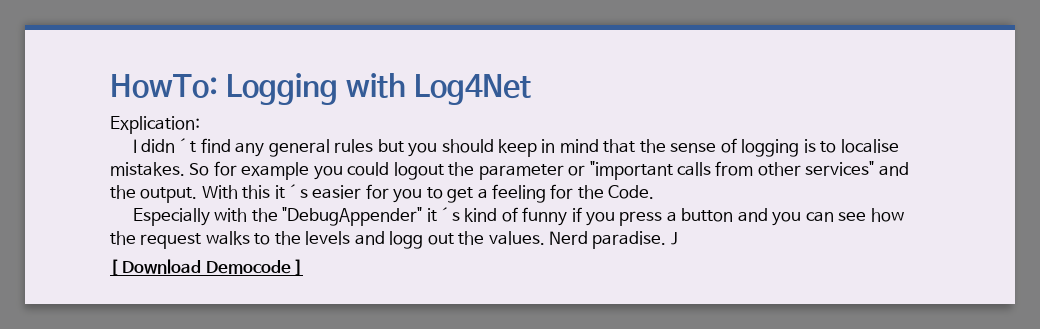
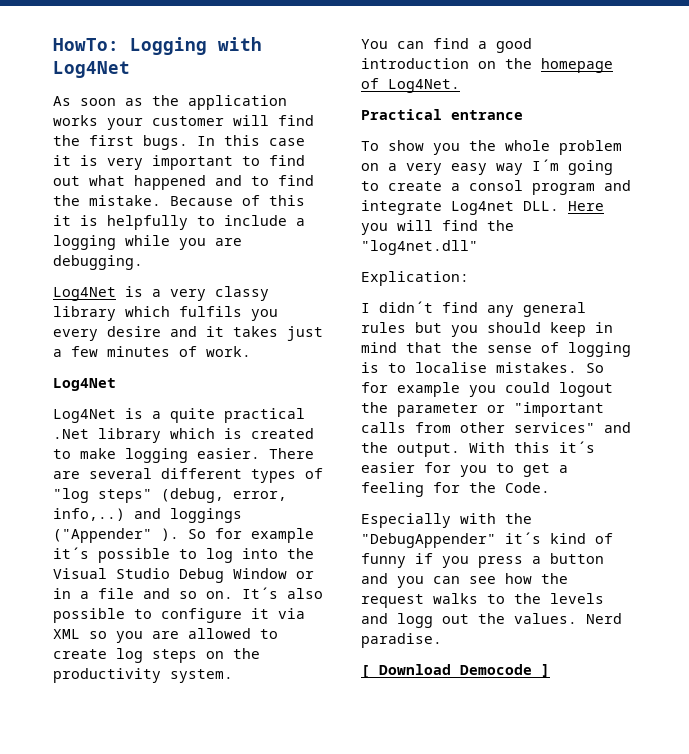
+ As soon as the application works your customer will find the first bugs. In this case it is very important to find out what happened and to find the mistake. Because of this it is helpfully to include a logging while you are debugging.
+ Log4Net is a very classy library which fulfils you every desire and it takes just a few minutes of work.
+ Log4Net
+ Log4Net is a quite practical .Net library which is created to make logging easier. There are several different types of "log steps" (debug, error, info,..) and loggings ("Appender" ). So for example it´s possible to log into the Visual Studio Debug Window or in a file and so on. It´s also possible to configure it via XML so you are allowed to create log steps on the productivity system.
+ You can find a good introduction on the homepage of Log4Net.
+ Practical entrance
+ To show you the whole problem on a very easy way I´m going to create a consol program and integrate Log4net DLL. Here you will find the "log4net.dll"
- J

